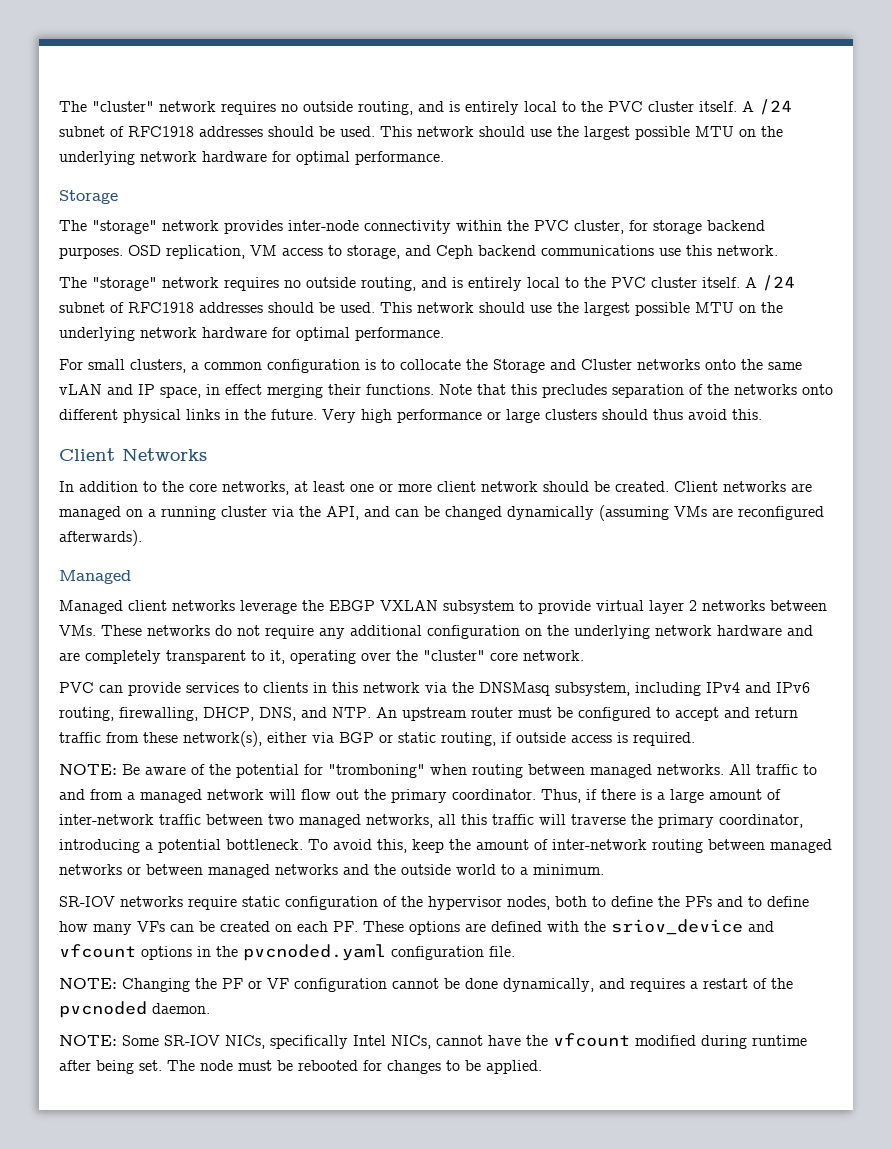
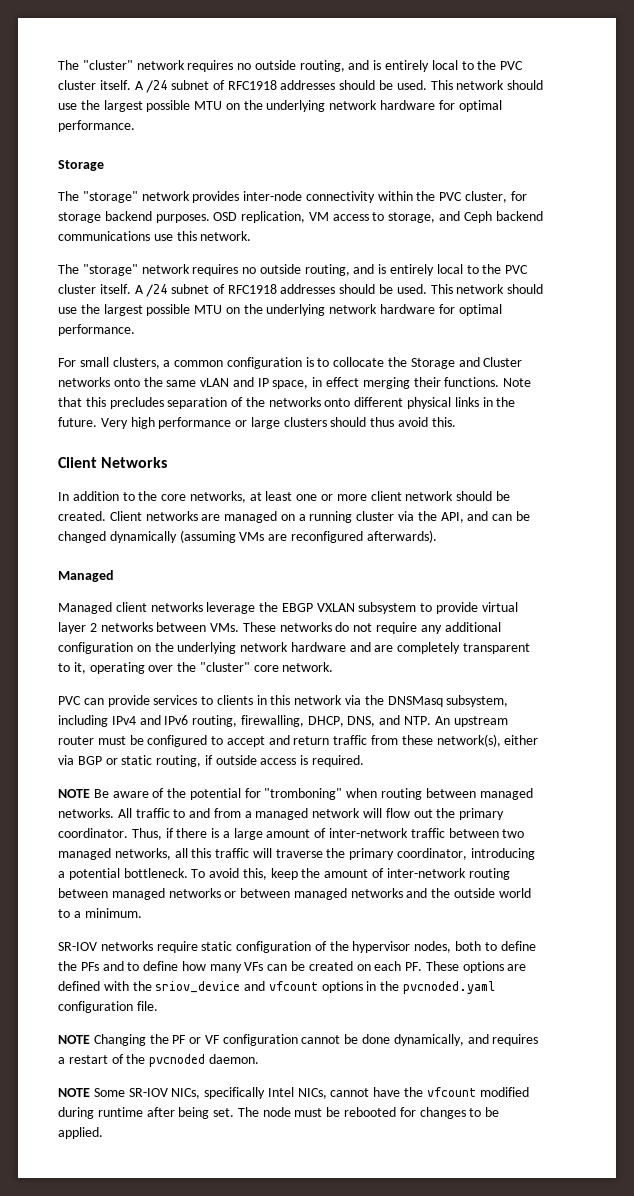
- NOTE: Be aware of the potential for "tromboning" when routing between managed networks.
+ NOTE Be aware of the potential for "tromboning" when routing between managed networks.
- NOTE: Changing the PF or VF configuration cannot be done dynamically, and requires a restart of the pvcnoded daemon.
+ NOTE Changing the PF or VF configuration cannot be done dynamically, and requires a restart of the pvcnoded daemon.
- NOTE: Some SR-IOV NICs, specifically Intel NICs, cannot have the vfcount modified during runtime after being set.
+ NOTE Some SR-IOV NICs, specifically Intel NICs, cannot have the vfcount modified during runtime after being set.

